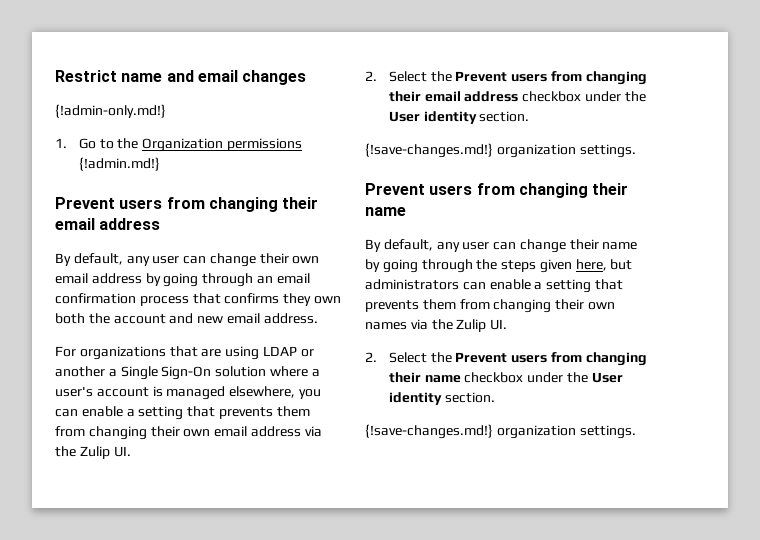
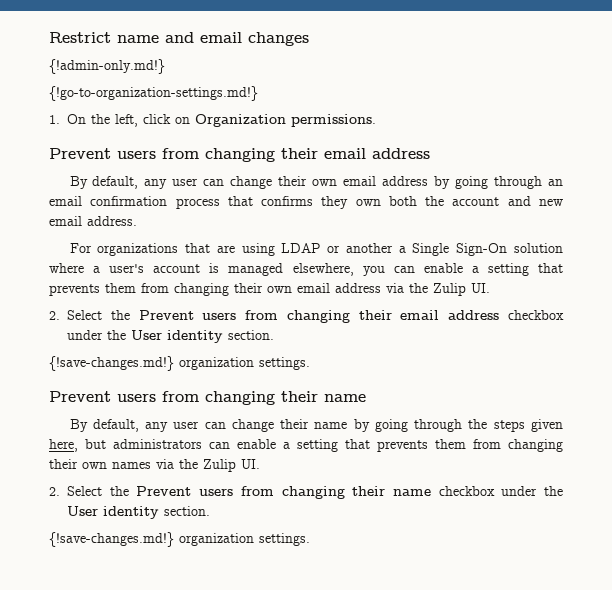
+ {!go-to-organization-settings.md!}
- 1. Go to the Organization permissions {!admin.md!}
+ 1. On the left, click on Organization permissions.

